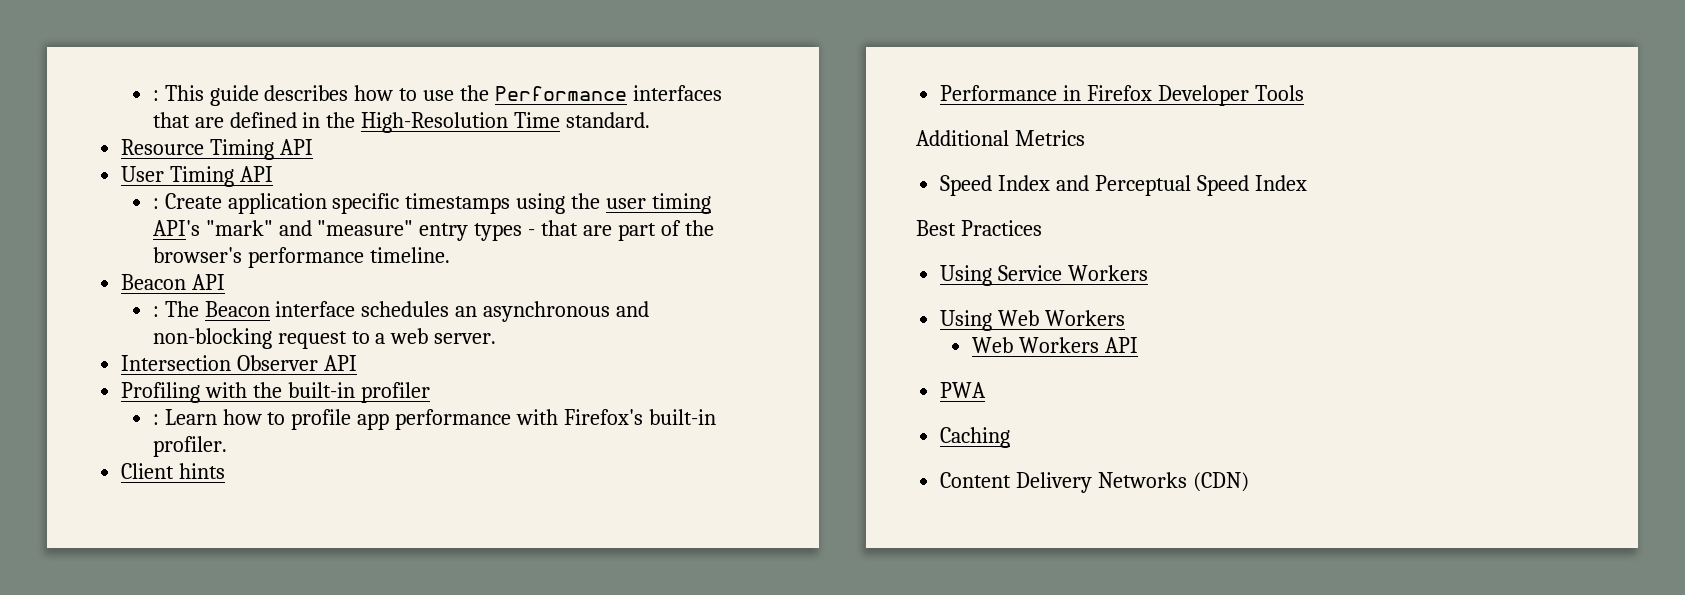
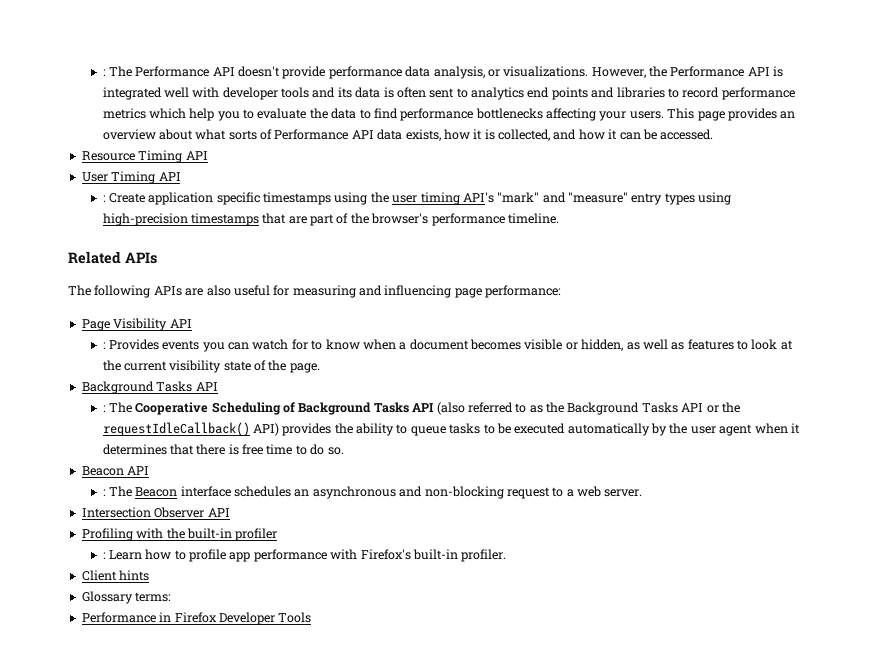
- : This guide describes how to use the Performance interfaces that are defined in the High-Resolution Time standard.
+ : The Performance API doesn't provide performance data analysis, or visualizations. However, the Performance API is integrated well with developer tools and its data is often sent to analytics end points and libraries to record performance metrics which help you to evaluate the data to find performance bottlenecks affecting your users. This page provides an overview about what sorts of Performance API data exists, how it is collected, and how it can be accessed.
- : Create application specific timestamps using the user timing API's "mark" and "measure" entry types - that are part of the browser's performance timeline.
+ : Create application specific timestamps using the user timing API's "mark" and "measure" entry types using high-precision timestamps that are part of the browser's performance timeline.
+ Related APIs
+ The following APIs are also useful for measuring and influencing page performance:
+ Page Visibility API
+ : Provides events you can watch for to know when a document becomes visible or hidden, as well as features to look at the current visibility state of the page.
+ Background Tasks API
+ : The Cooperative Scheduling of Background Tasks API (also referred to as the Background Tasks API or the requestIdleCallback() API) provides the ability to queue tasks to be executed automatically by the user agent when it determines that there is free time to do so.
+ Glossary terms:
- Additional Metrics
- Speed Index and Perceptual Speed Index
- Best Practices
- Using Service Workers
- Using Web Workers
- Web Workers API
- PWA
- Caching
- Content Delivery Networks (CDN)

